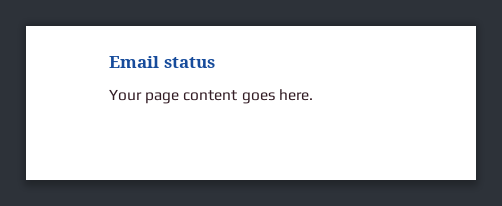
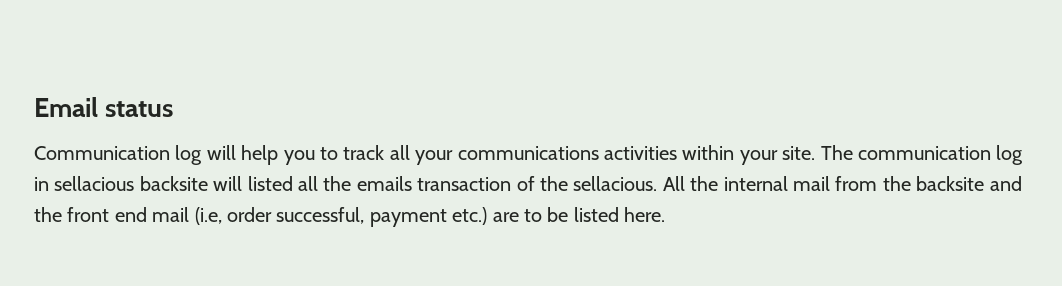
- Your page content goes here.
+ Communication log will help you to track all your communications activities within your site. The communication log in sellacious backsite will listed all the emails transaction of the sellacious. All the internal mail from the backsite and the front end mail (i.e, order successful, payment etc.) are to be listed here.

